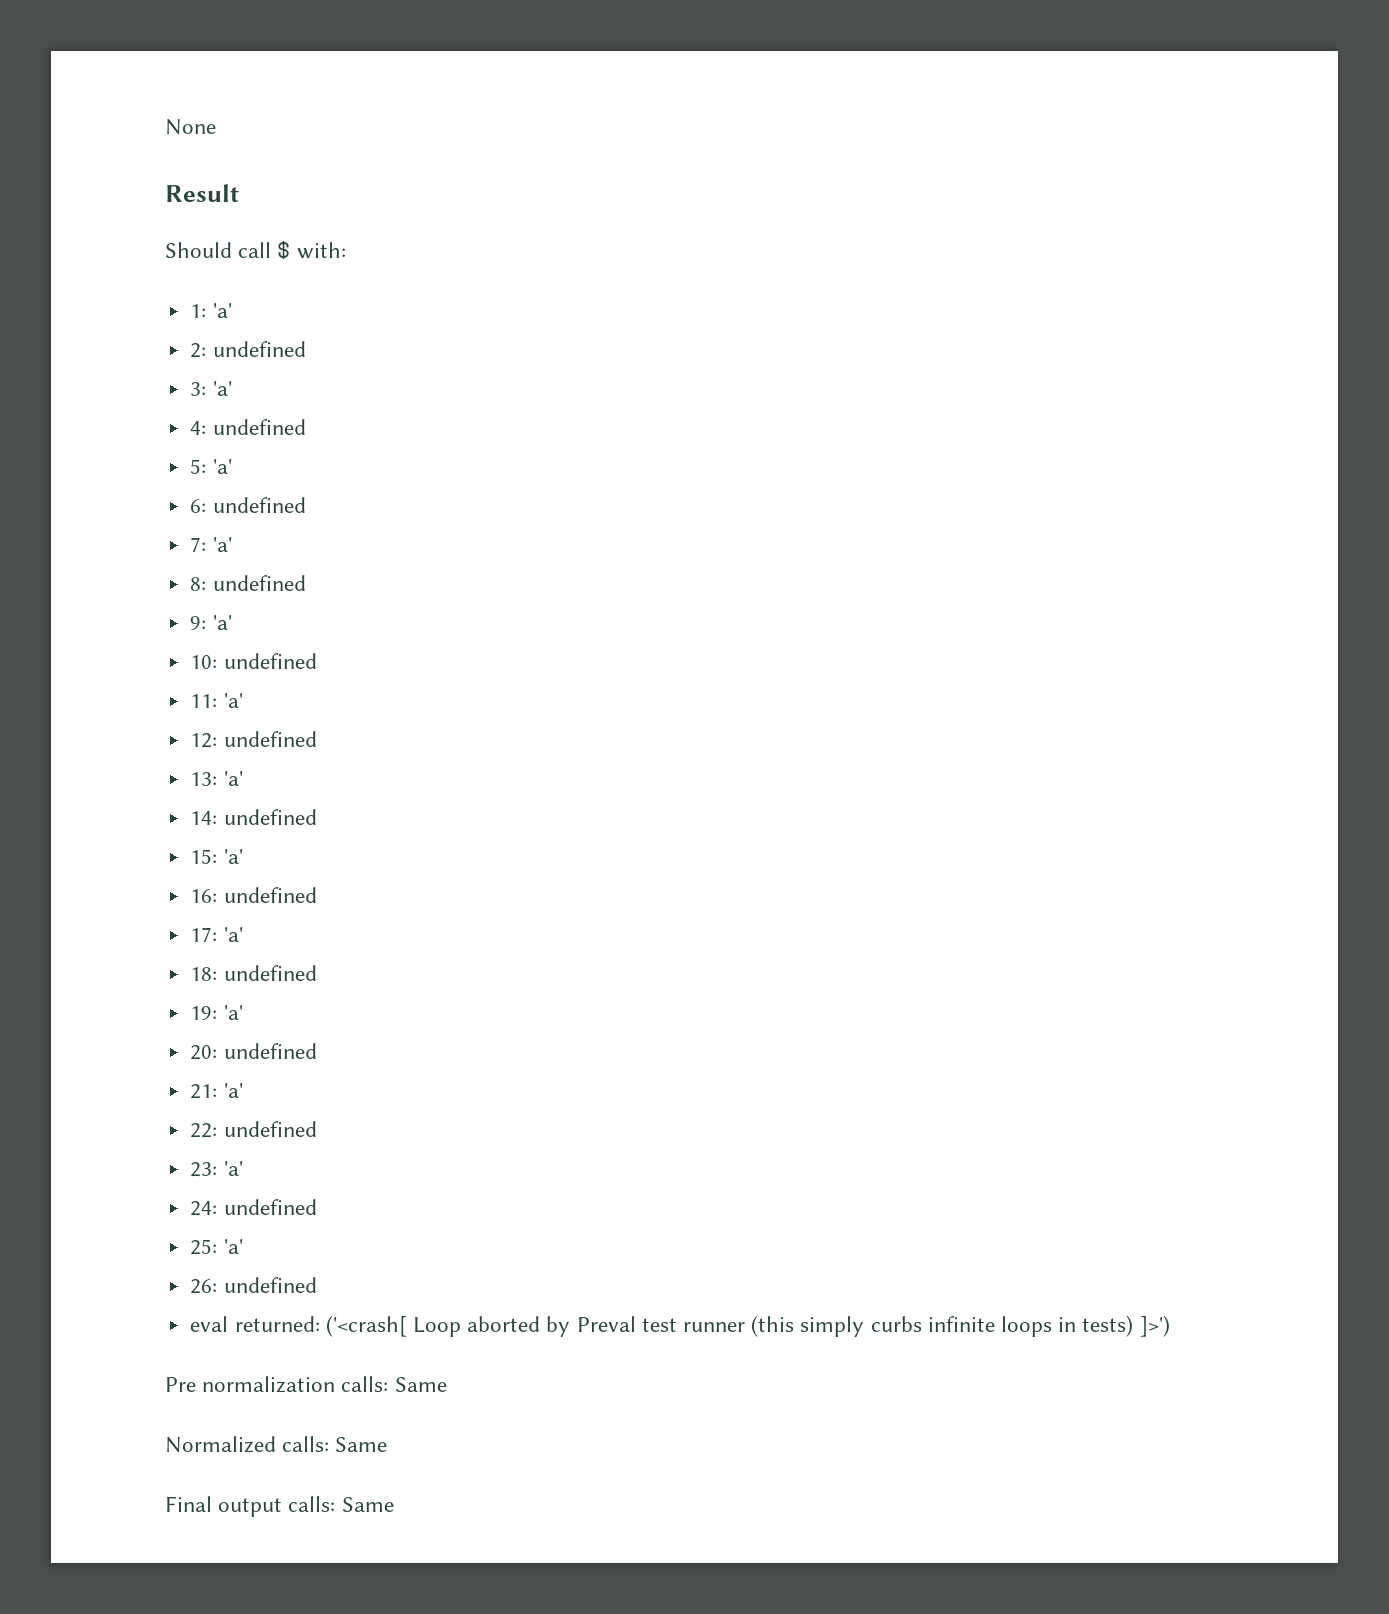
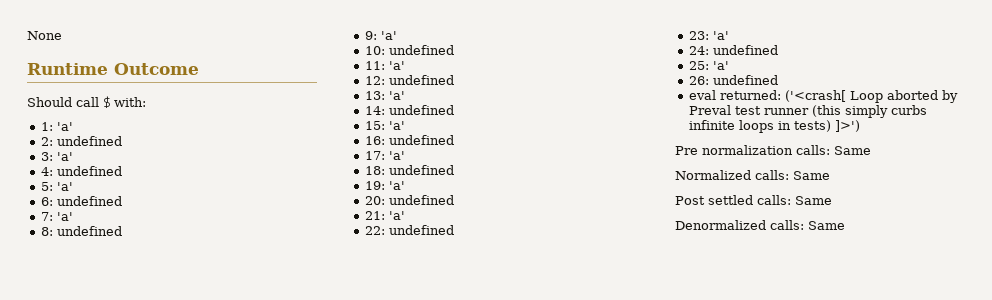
- Result
+ Runtime Outcome
- Final output calls: Same
+ Post settled calls: Same
+ Denormalized calls: Same

